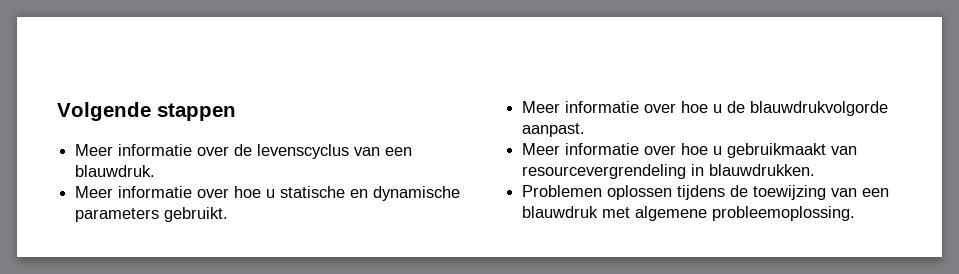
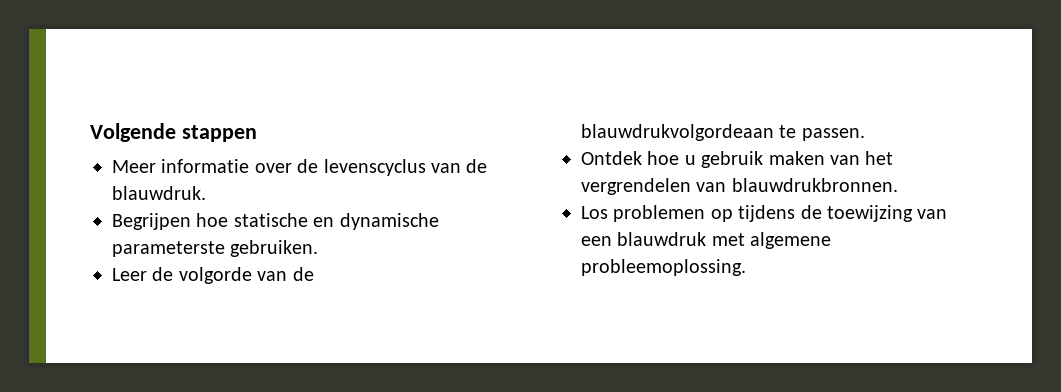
- Meer informatie over de levenscyclus van een blauwdruk.
+ Meer informatie over de levenscyclus van de blauwdruk.
- Meer informatie over hoe u statische en dynamische parameters gebruikt.
- Meer informatie over hoe u de blauwdrukvolgorde aanpast.
- Meer informatie over hoe u gebruikmaakt van resourcevergrendeling in blauwdrukken.
- Problemen oplossen tijdens de toewijzing van een blauwdruk met algemene probleemoplossing.
+ Begrijpen hoe statische en dynamische parameterste gebruiken.
+ Leer de volgorde van de blauwdrukvolgordeaan te passen.
+ Ontdek hoe u gebruik maken van het vergrendelen van blauwdrukbronnen.
+ Los problemen op tijdens de toewijzing van een blauwdruk met algemene probleemoplossing.

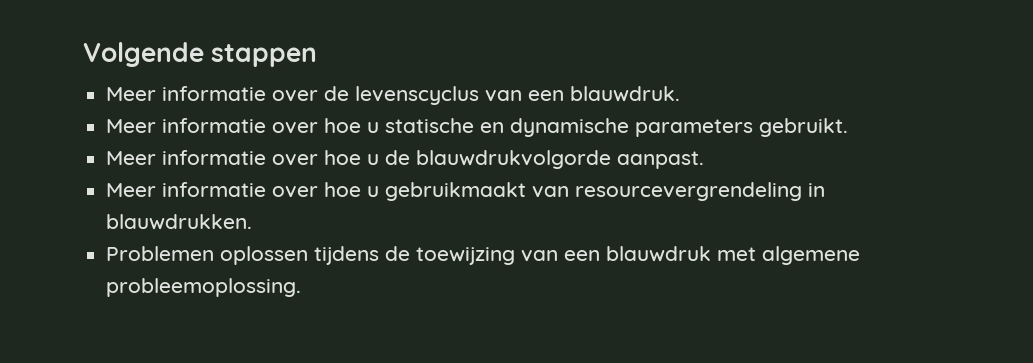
- Meer informatie over de levenscyclus van de blauwdruk.
+ Meer informatie over de levenscyclus van een blauwdruk.
- Begrijpen hoe statische en dynamische parameterste gebruiken.
- Leer de volgorde van de blauwdrukvolgordeaan te passen.
- Ontdek hoe u gebruik maken van het vergrendelen van blauwdrukbronnen.
- Los problemen op tijdens de toewijzing van een blauwdruk met algemene probleemoplossing.
+ Meer informatie over hoe u statische en dynamische parameters gebruikt.
+ Meer informatie over hoe u de blauwdrukvolgorde aanpast.
+ Meer informatie over hoe u gebruikmaakt van resourcevergrendeling in blauwdrukken.
+ Problemen oplossen tijdens de toewijzing van een blauwdruk met algemene probleemoplossing.

